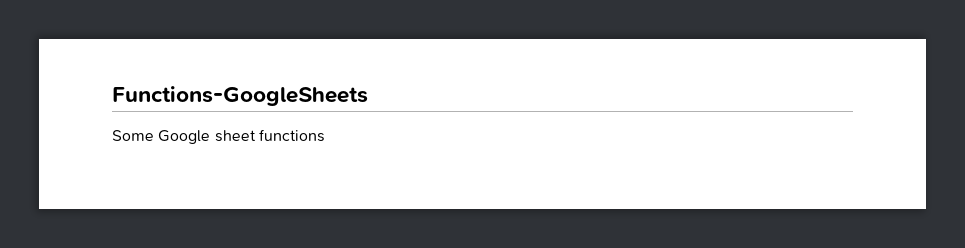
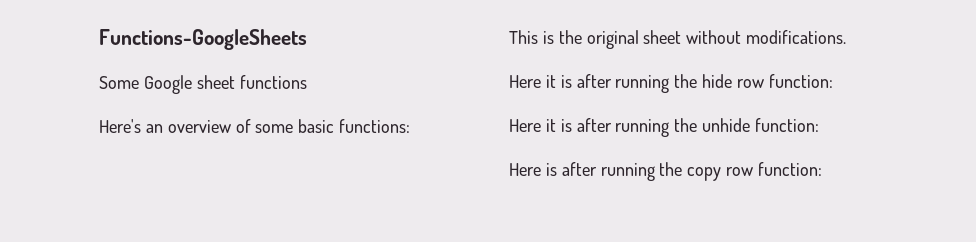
+ Here's an overview of some basic functions:
+ This is the original sheet without modifications.
+ Here it is after running the hide row function:
+ Here it is after running the unhide function:
+ Here is after running the copy row function:

